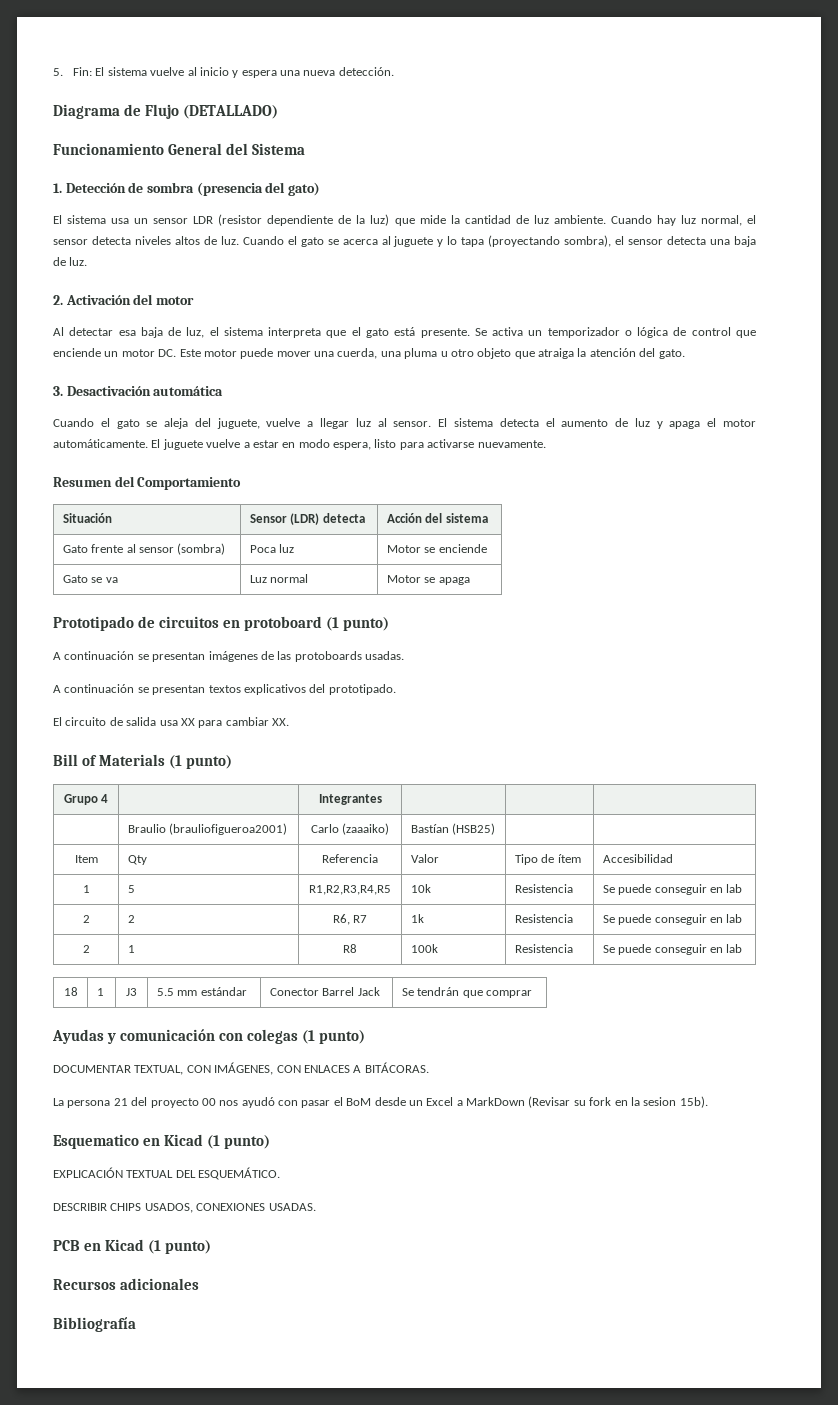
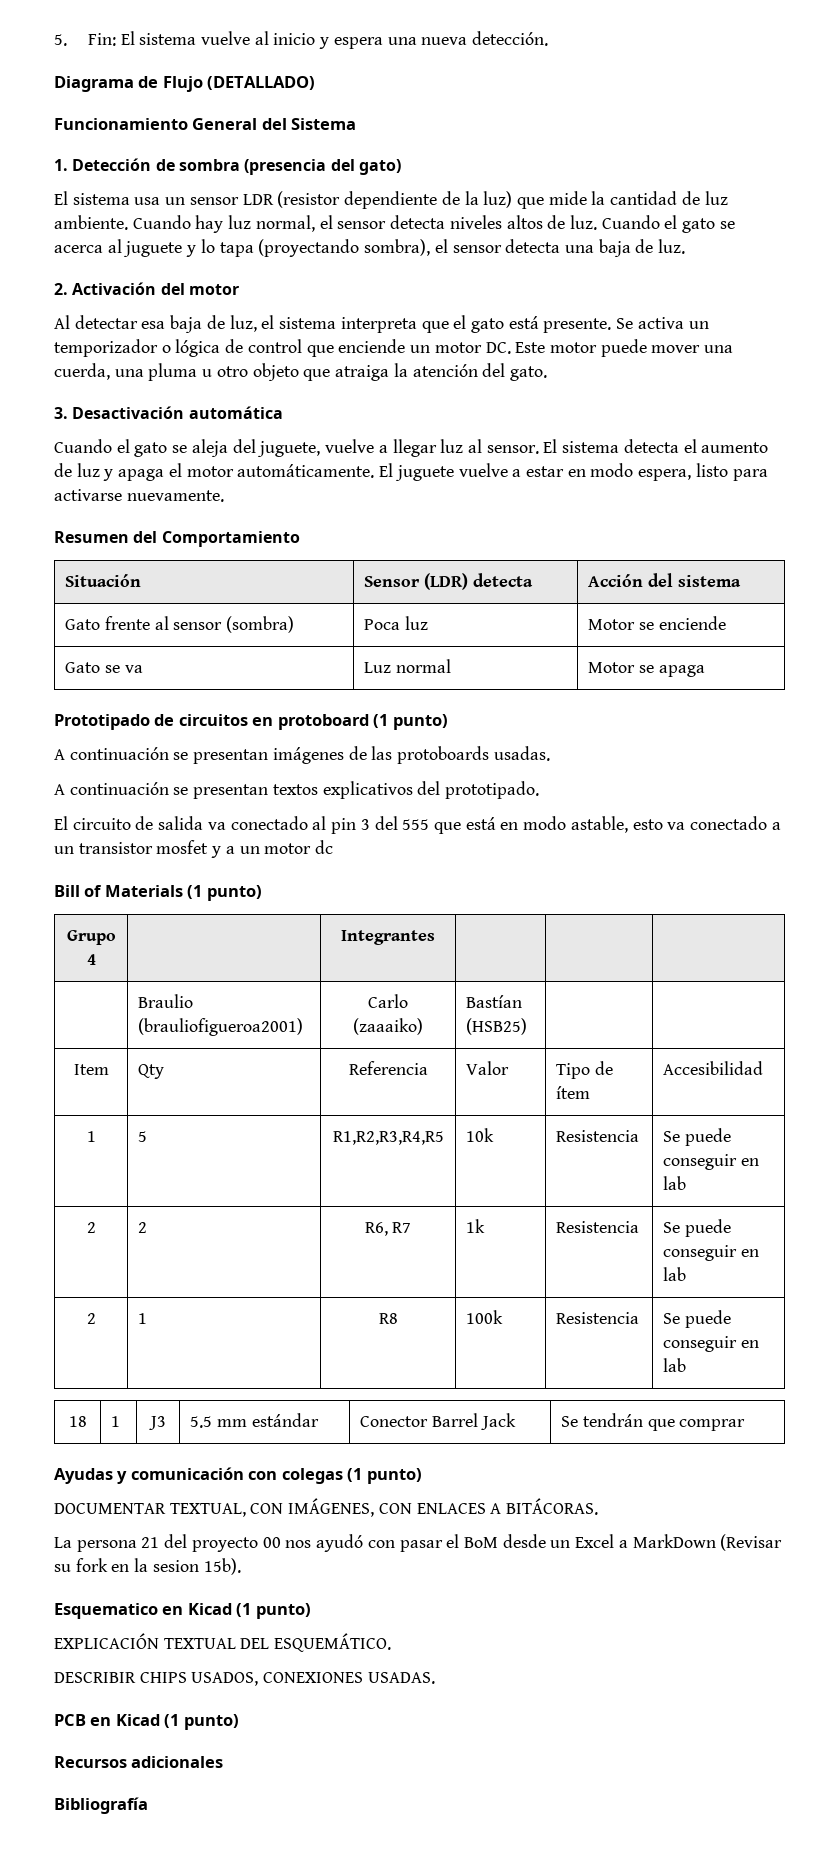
- El circuito de salida usa XX para cambiar XX.
+ El circuito de salida va conectado al pin 3 del 555 que está en modo astable, esto va conectado a un transistor mosfet y a un motor dc

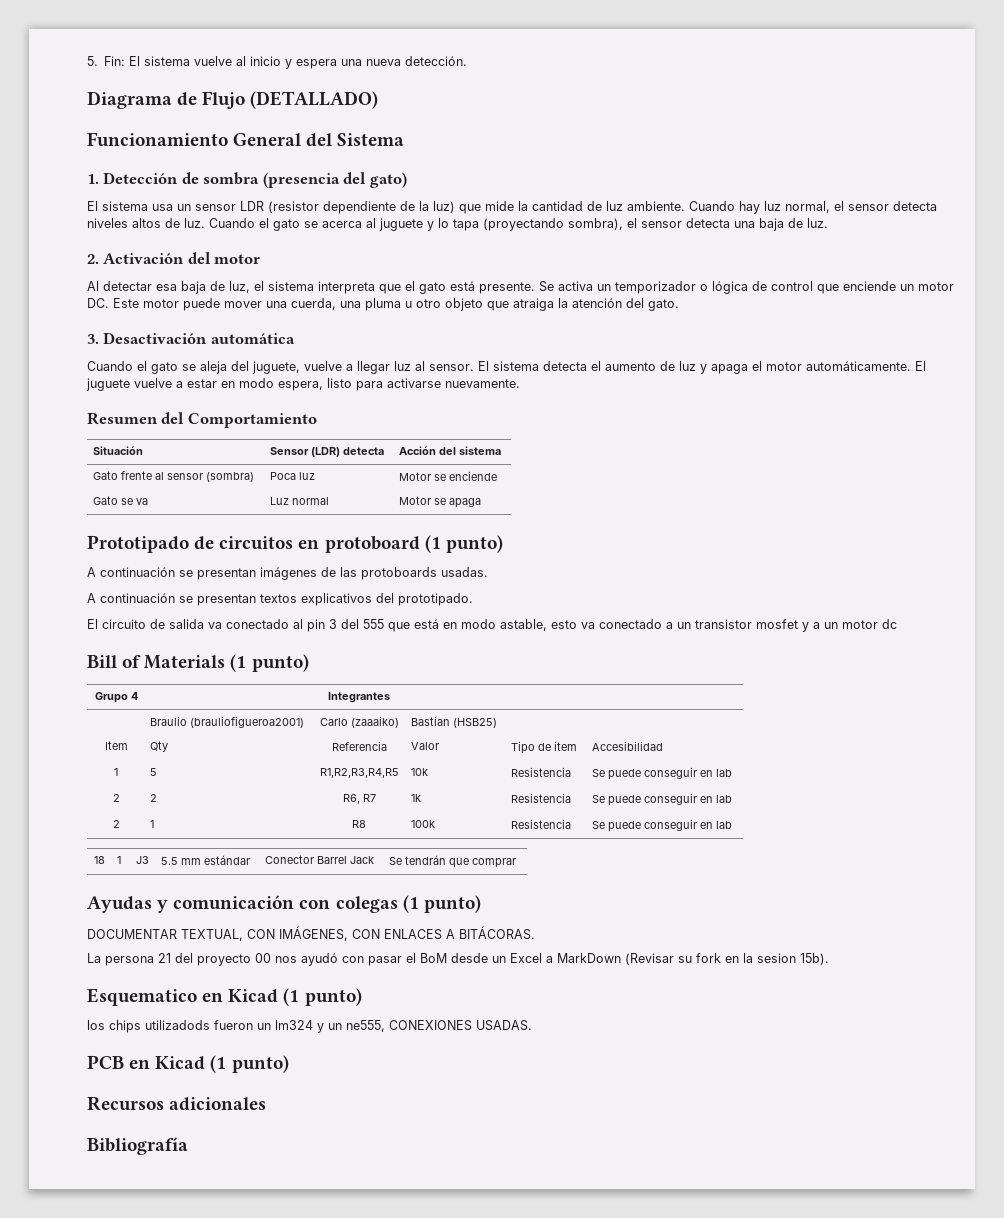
- EXPLICACIÓN TEXTUAL DEL ESQUEMÁTICO.
- DESCRIBIR CHIPS USADOS, CONEXIONES USADAS.
+ los chips utilizadods fueron un lm324 y un ne555, CONEXIONES USADAS.

